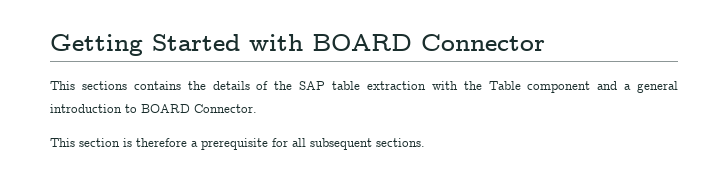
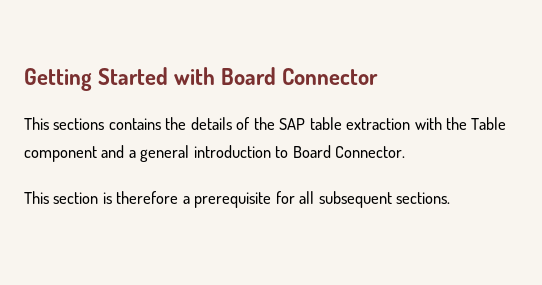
- Getting Started with BOARD Connector
+ Getting Started with Board Connector
- This sections contains the details of the SAP table extraction with the Table component and a general introduction to BOARD Connector.
+ This sections contains the details of the SAP table extraction with the Table component and a general introduction to Board Connector.

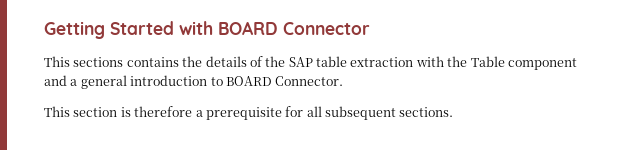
- Getting Started with Board Connector
+ Getting Started with BOARD Connector
- This sections contains the details of the SAP table extraction with the Table component and a general introduction to Board Connector.
+ This sections contains the details of the SAP table extraction with the Table component and a general introduction to BOARD Connector.

